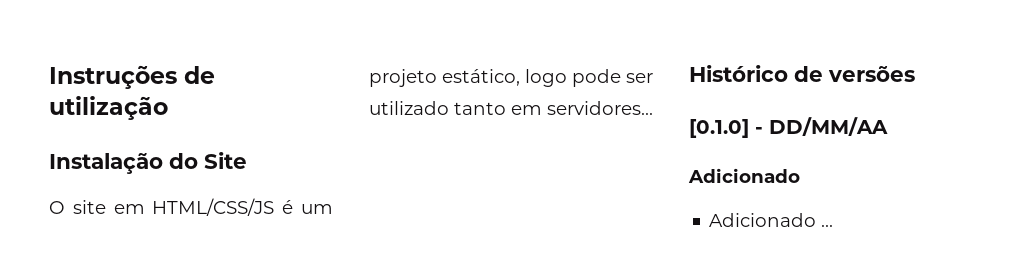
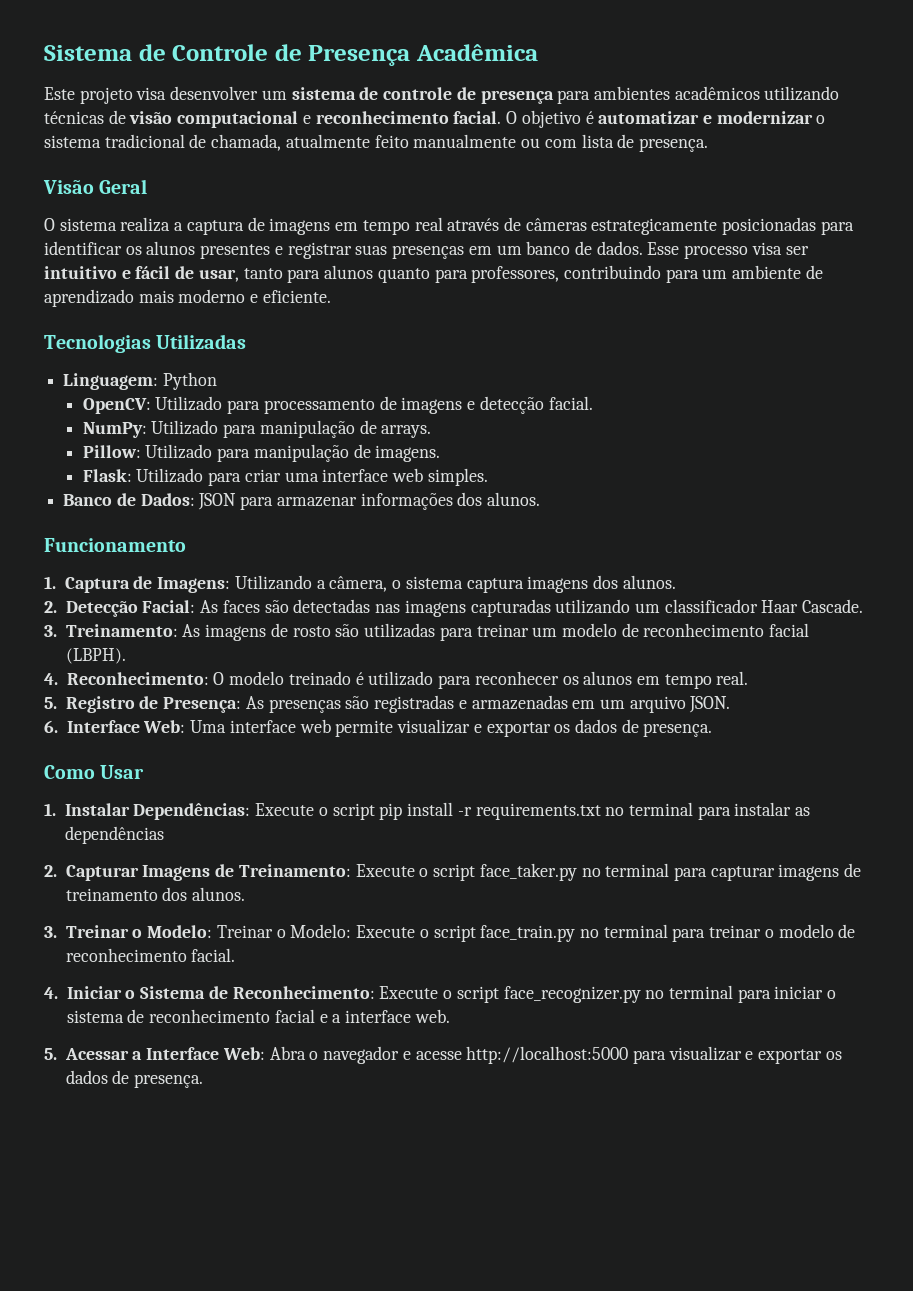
- Instruções de utilização
- Instalação do Site
- O site em HTML/CSS/JS é um projeto estático, logo pode ser utilizado tanto em servidores...
- Histórico de versões
- [0.1.0] - DD/MM/AA
- Adicionado
- Adicionado ...
+ Sistema de Controle de Presença Acadêmica
+ Este projeto visa desenvolver um sistema de controle de presença para ambientes acadêmicos utilizando técnicas de visão computacional e reconhecimento facial. O objetivo é automatizar e modernizar o sistema tradicional de chamada, atualmente feito manualmente ou com lista de presença.
+ Visão Geral
+ O sistema realiza a captura de imagens em tempo real através de câmeras estrategicamente posicionadas para identificar os alunos presentes e registrar suas presenças em um banco de dados. Esse processo visa ser intuitivo e fácil de usar, tanto para alunos quanto para professores, contribuindo para um ambiente de aprendizado mais moderno e eficiente.
+ Tecnologias Utilizadas
+ Linguagem: Python
+ OpenCV: Utilizado para processamento de imagens e detecção facial.
+ NumPy: Utilizado para manipulação de arrays.
+ Pillow: Utilizado para manipulação de imagens.
+ Flask: Utilizado para criar uma interface web simples.
+ Banco de Dados: JSON para armazenar informações dos alunos.
+ Funcionamento
+ 1. Captura de Imagens: Utilizando a câmera, o sistema captura imagens dos alunos.
+ 2. Detecção Facial: As faces são detectadas nas imagens capturadas utilizando um classificador Haar Cascade.
+ 3. Treinamento: As imagens de rosto são utilizadas para treinar um modelo de reconhecimento facial (LBPH).
+ 4. Reconhecimento: O modelo treinado é utilizado para reconhecer os alunos em tempo real.
+ 5. Registro de Presença: As presenças são registradas e armazenadas em um arquivo JSON.
+ 6. Interface Web: Uma interface web permite visualizar e exportar os dados de presença.
+ Como Usar
+ 1. Instalar Dependências: Execute o script pip install -r requirements.txt no terminal para instalar as dependências
+ 2. Capturar Imagens de Treinamento: Execute o script face_taker.py no terminal para capturar imagens de treinamento dos alunos.
+ 3. Treinar o Modelo: Treinar o Modelo: Execute o script face_train.py no terminal para treinar o modelo de reconhecimento facial.
+ 4. Iniciar o Sistema de Reconhecimento: Execute o script face_recognizer.py no terminal para iniciar o sistema de reconhecimento facial e a interface web.
+ 5. Acessar a Interface Web: Abra o navegador e acesse http://localhost:5000 para visualizar e exportar os dados de presença.

